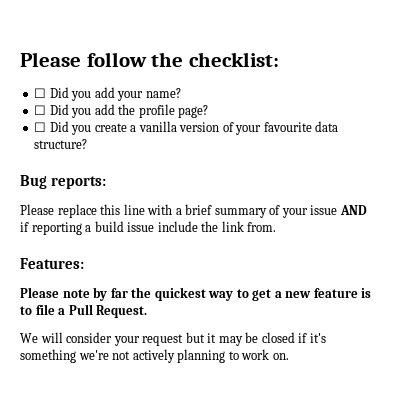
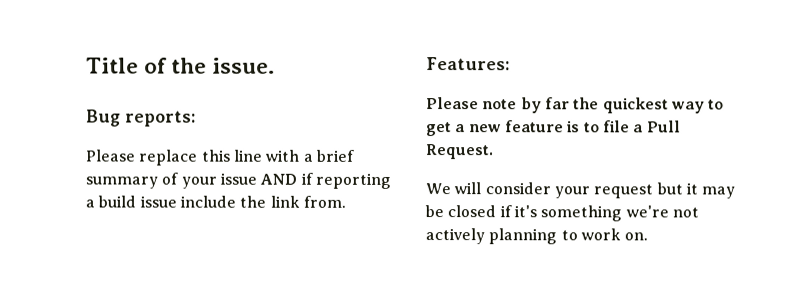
- Please follow the checklist:
- ☐ Did you add your name?
- ☐ Did you add the profile page?
- ☐ Did you create a vanilla version of your favourite data structure?
+ Title of the issue.

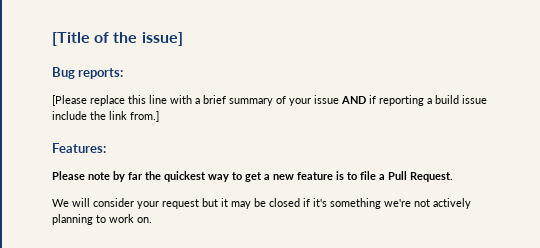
- Title of the issue.
+ [Title of the issue]
- Please replace this line with a brief summary of your issue AND if reporting a build issue include the link from.
+ [Please replace this line with a brief summary of your issue AND if reporting a build issue include the link from.]

